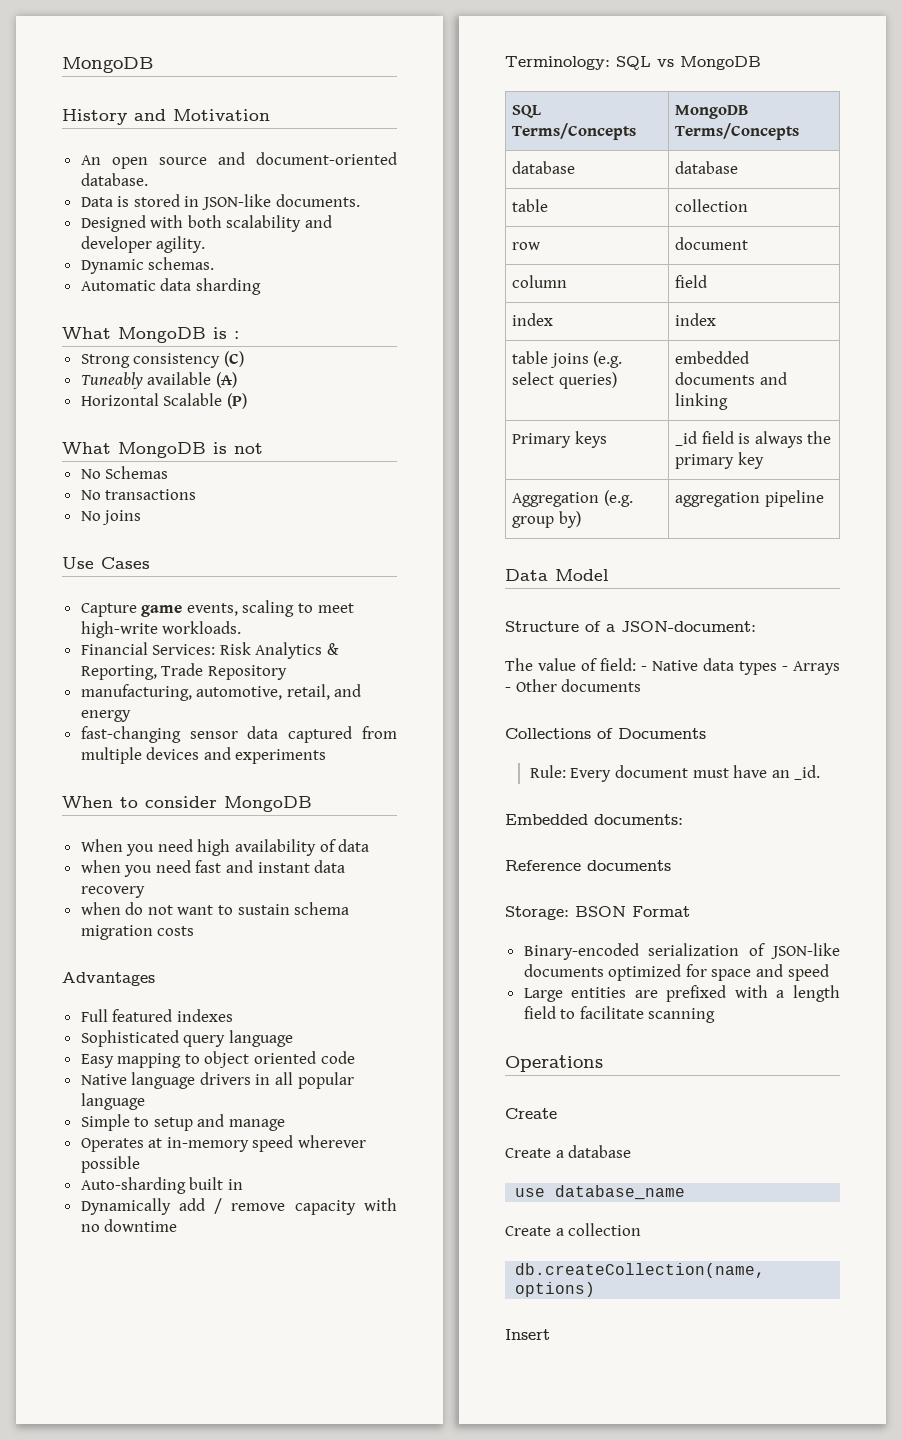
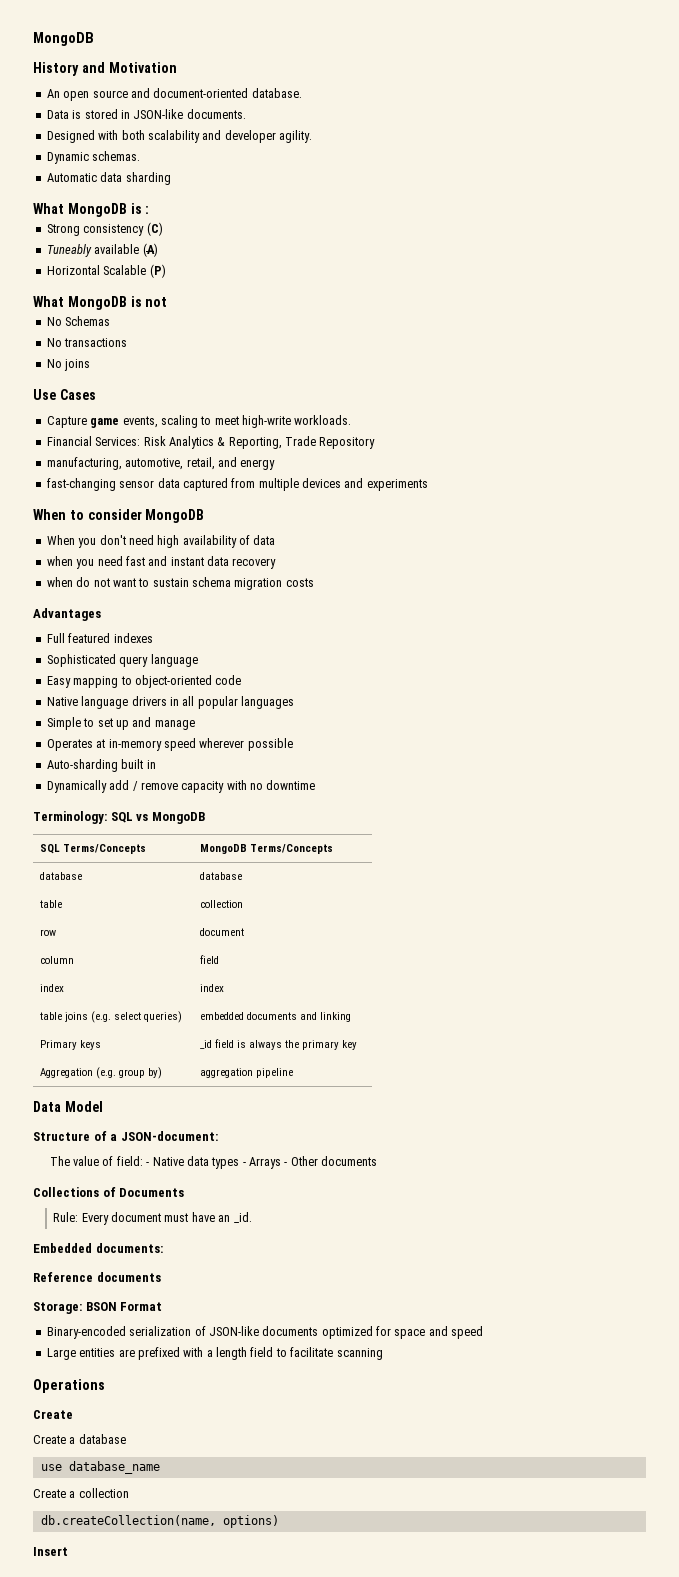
- When you need high availability of data
+ When you don't need high availability of data
- Easy mapping to object oriented code
+ Easy mapping to object-oriented code
- Native language drivers in all popular language
+ Native language drivers in all popular languages
- Simple to setup and manage
+ Simple to set up and manage

